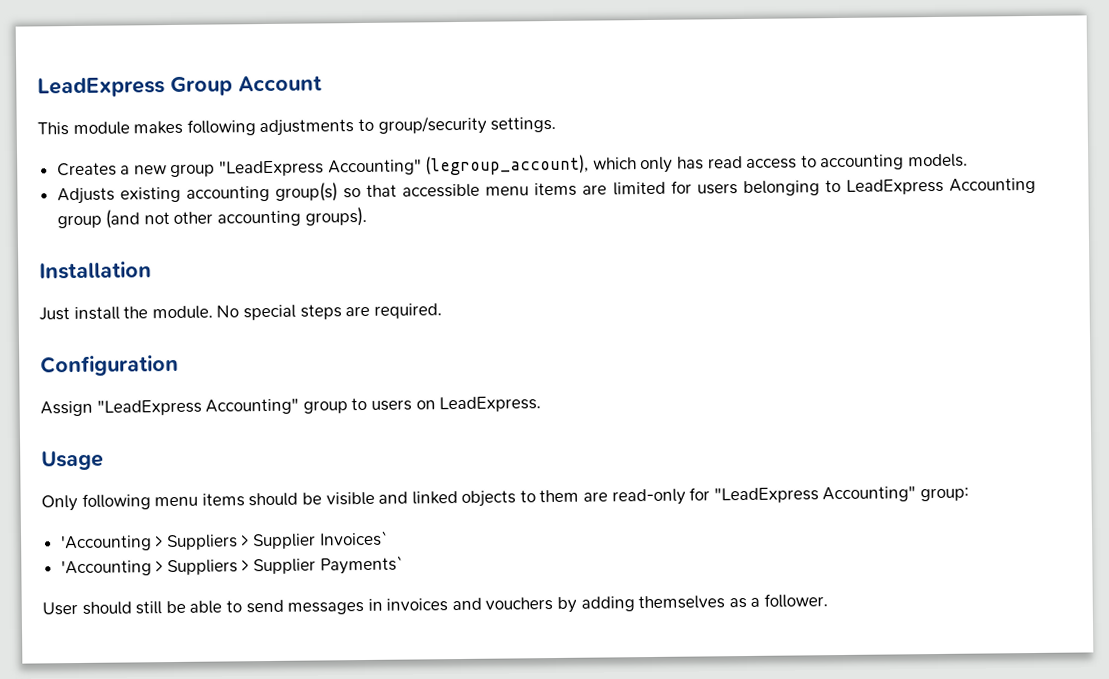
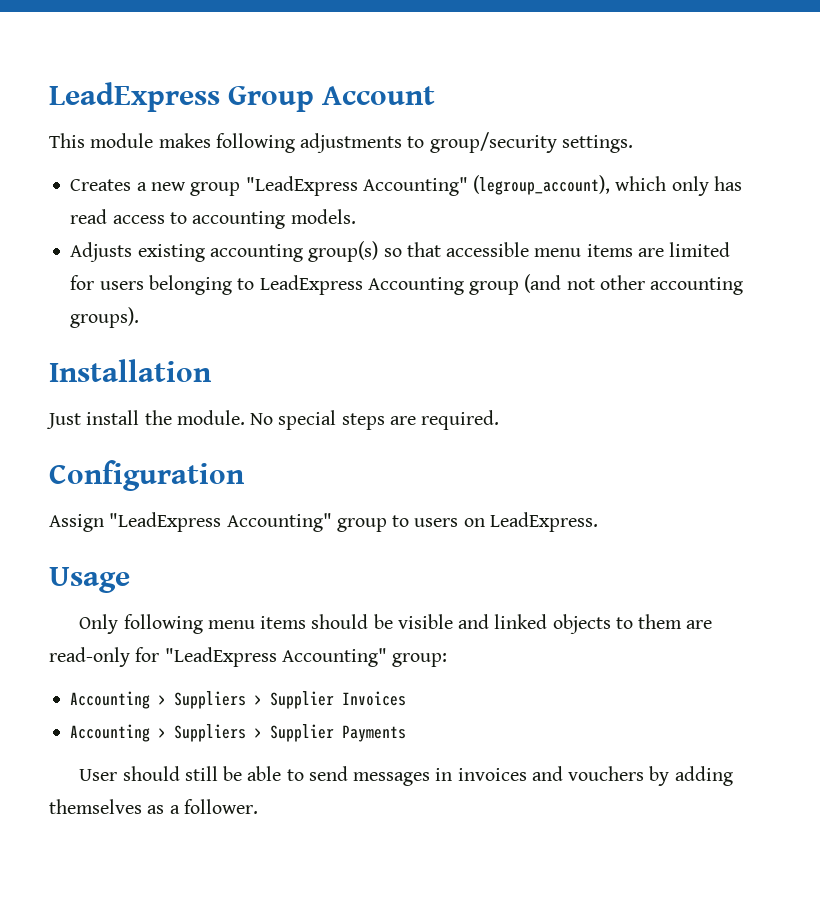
- 'Accounting > Suppliers > Supplier Invoices`
- 'Accounting > Suppliers > Supplier Payments`
+ Accounting > Suppliers > Supplier Invoices
+ Accounting > Suppliers > Supplier Payments

